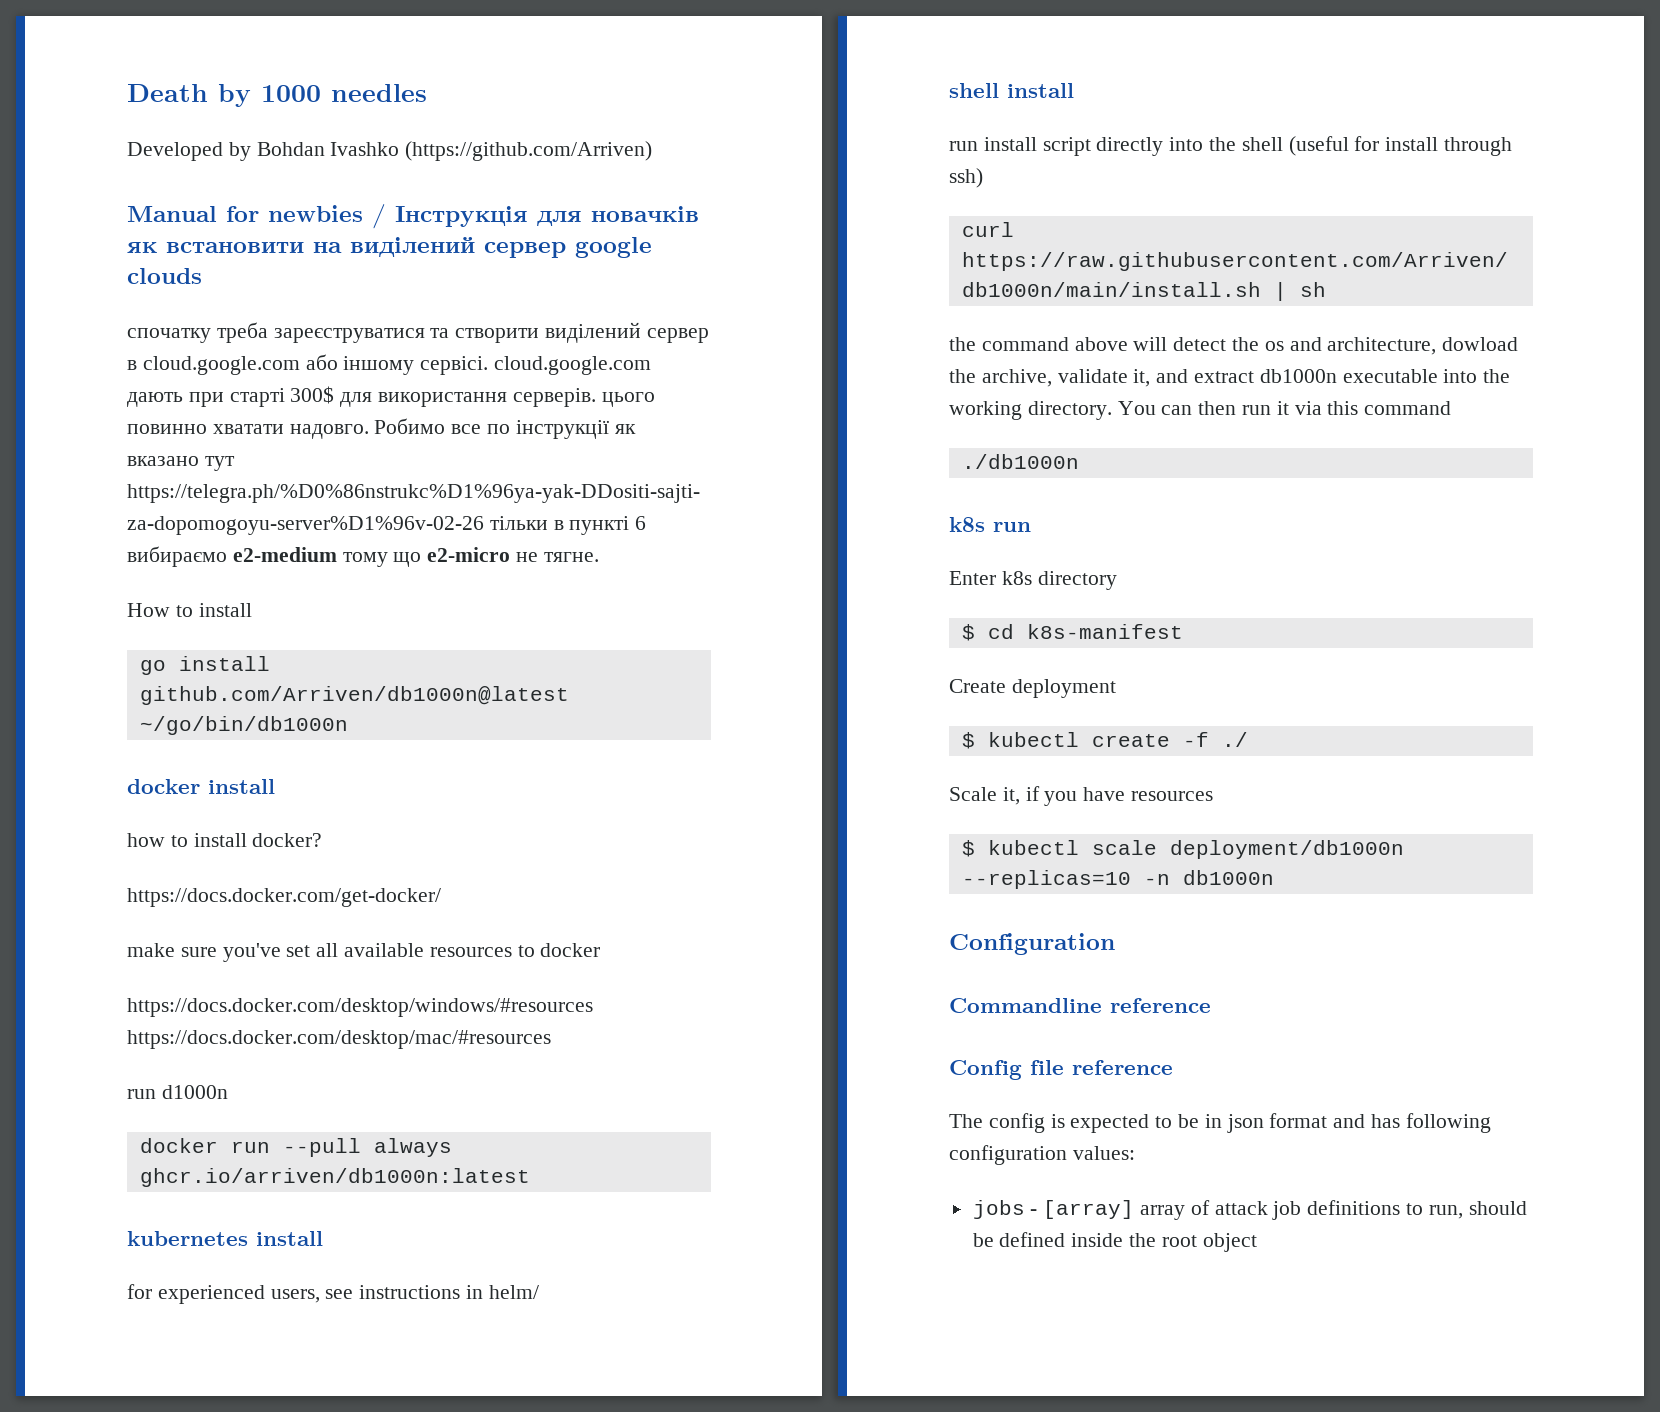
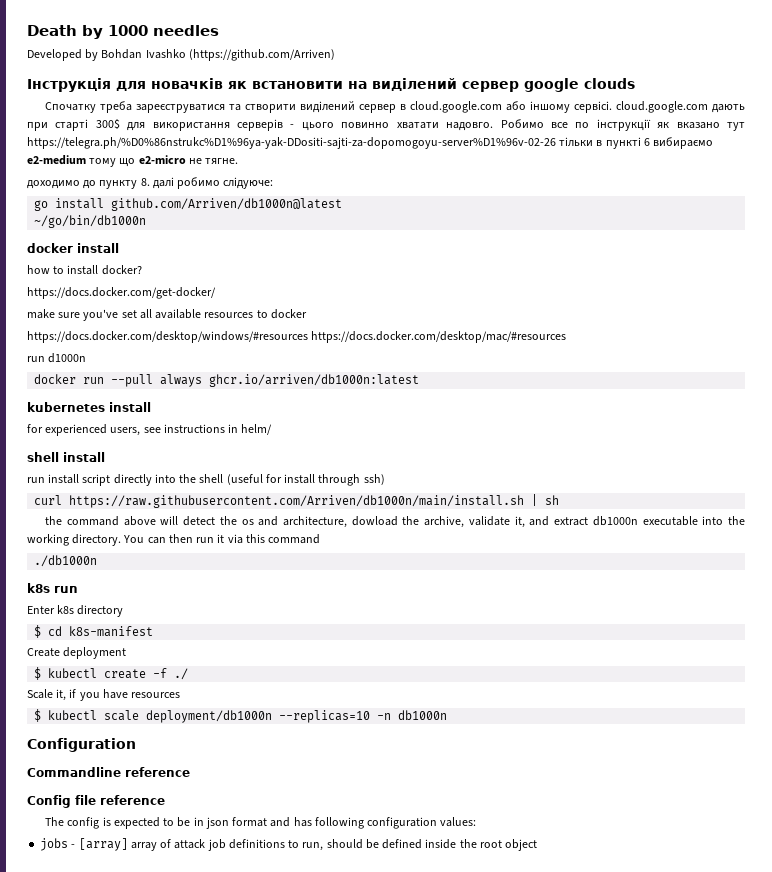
- Manual for newbies / Інструкція для новачків як встановити на виділений сервер google clouds
+ Інструкція для новачків як встановити на виділений сервер google clouds
- спочатку треба зареєструватися та створити виділений сервер в cloud.google.com або іншому сервісі. cloud.google.com дають при старті 300$ для використання серверів. цього повинно хватати надовго.
+ Спочатку треба зареєструватися та створити виділений сервер в cloud.google.com або іншому сервісі. cloud.google.com дають при старті 300$ для використання серверів - цього повинно хватати надовго.
- How to install
+ доходимо до пункту 8. далі робимо слідуюче:

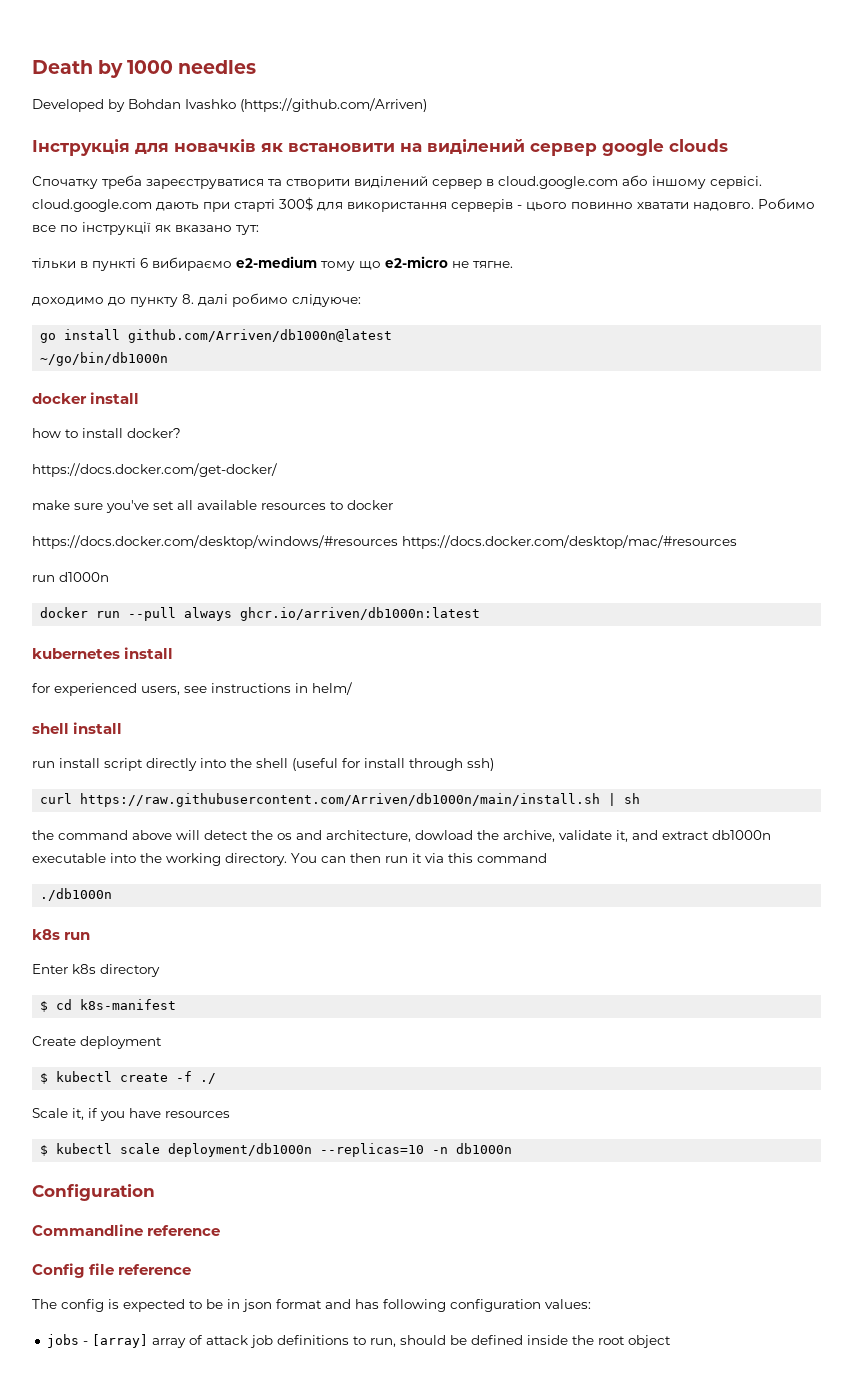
- Робимо все по інструкції як вказано тут https://telegra.ph/%D0%86nstrukc%D1%96ya-yak-DDositi-sajti-za-dopomogoyu-server%D1%96v-02-26 тільки в пункті 6 вибираємо e2-medium тому що e2-micro не тягне.
+ Робимо все по інструкції як вказано тут:
+ тільки в пункті 6 вибираємо e2-medium тому що e2-micro не тягне.

